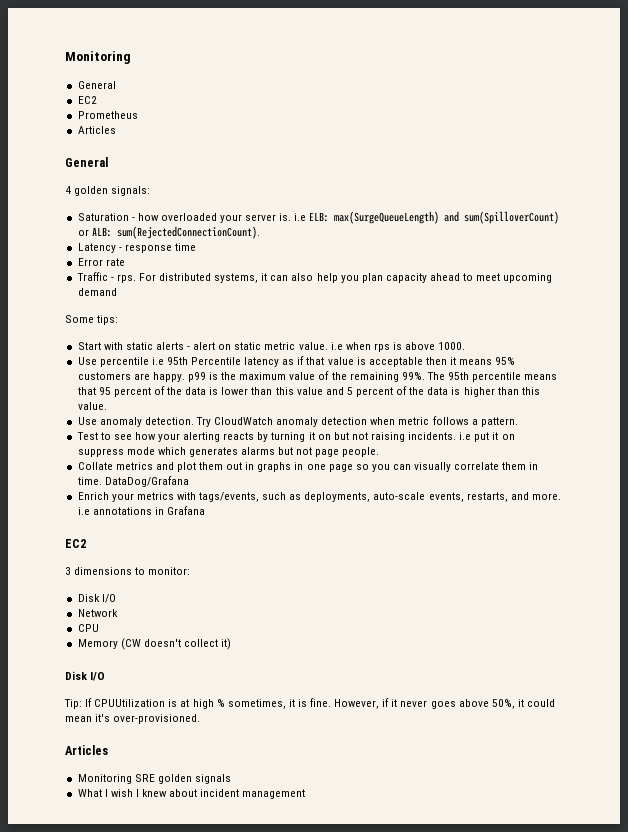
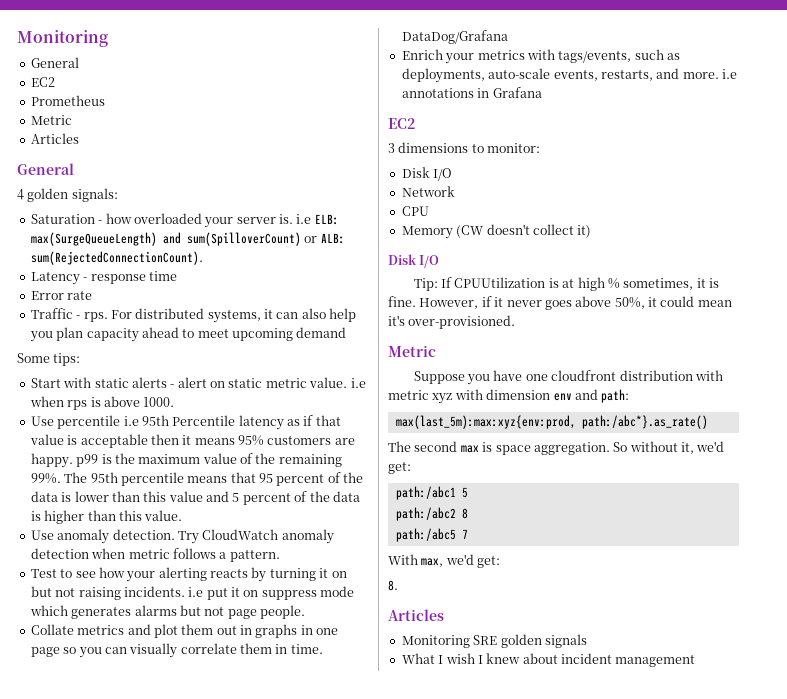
  Prometheus
+ Metric
  However, if it never goes above 50%, it could mean it's over-provisioned.
+ Metric
+ Suppose you have one cloudfront distribution with metric xyz with dimension env and path:
+ max(last_5m):max:xyz{env:prod, path:/abc*}.as_rate()
+ The second max is space aggregation. So without it, we'd get:
+ path:/abc1 5
+ path:/abc2 8
+ path:/abc5 7
+ With max, we'd get:
+ 8.

